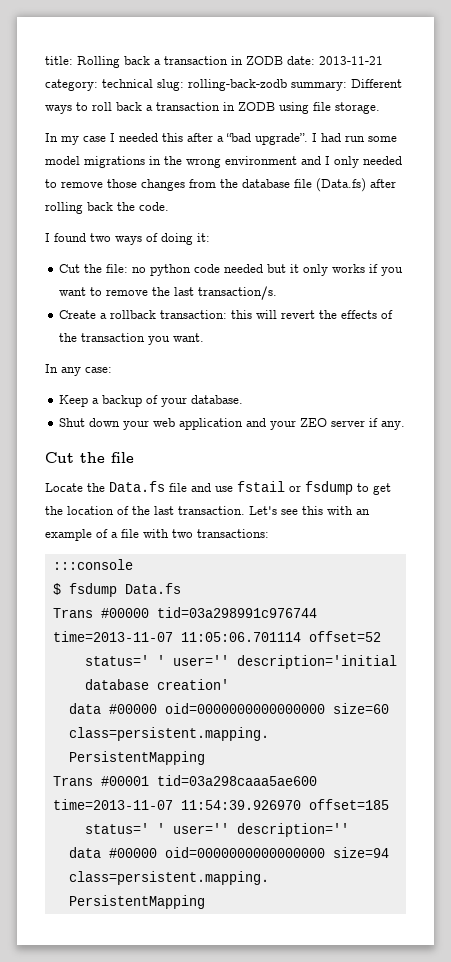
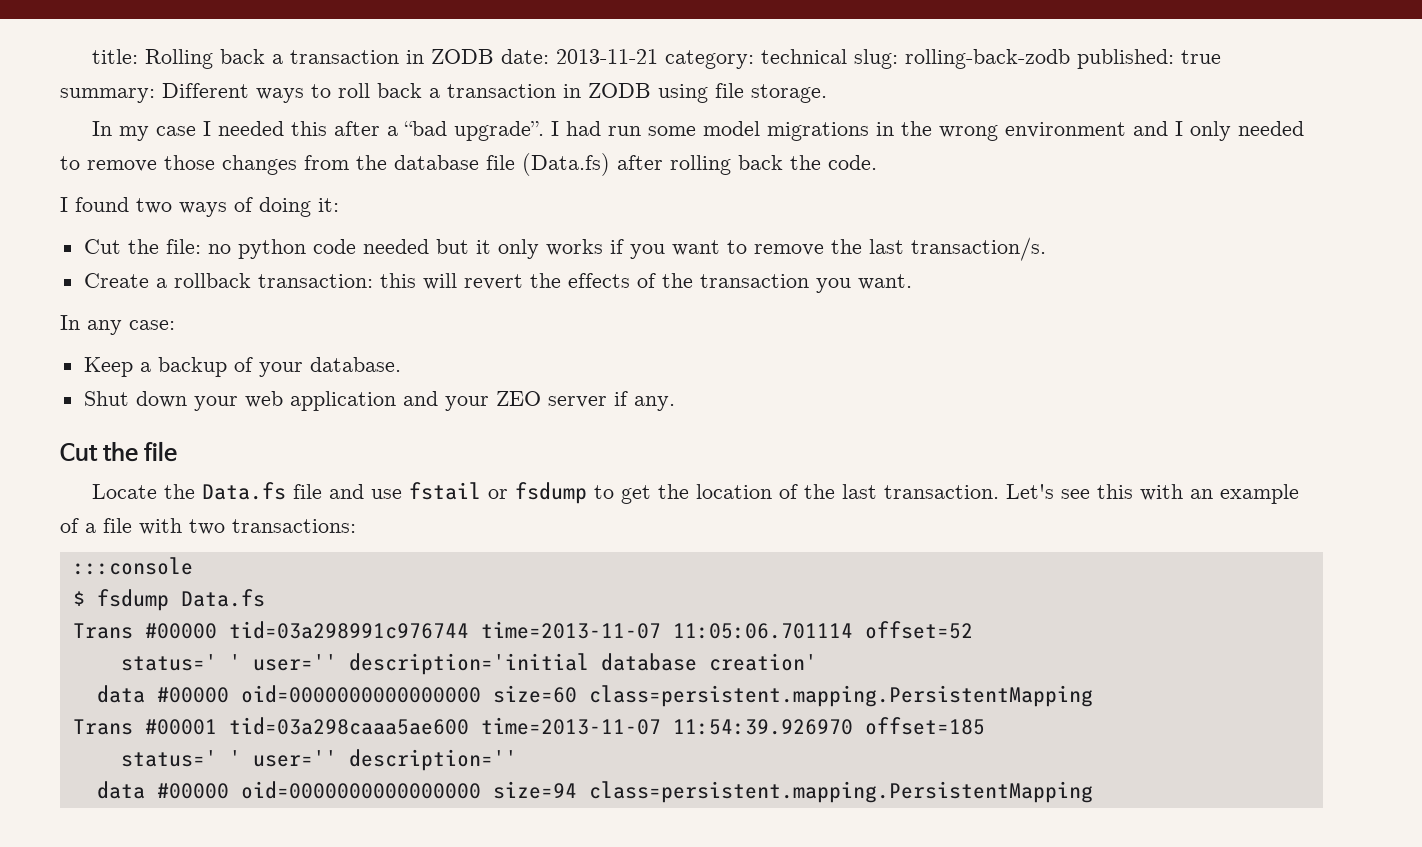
- title: Rolling back a transaction in ZODB date: 2013-11-21 category: technical slug: rolling-back-zodb summary: Different ways to roll back a transaction in ZODB using file storage.
+ title: Rolling back a transaction in ZODB date: 2013-11-21 category: technical slug: rolling-back-zodb published: true summary: Different ways to roll back a transaction in ZODB using file storage.

